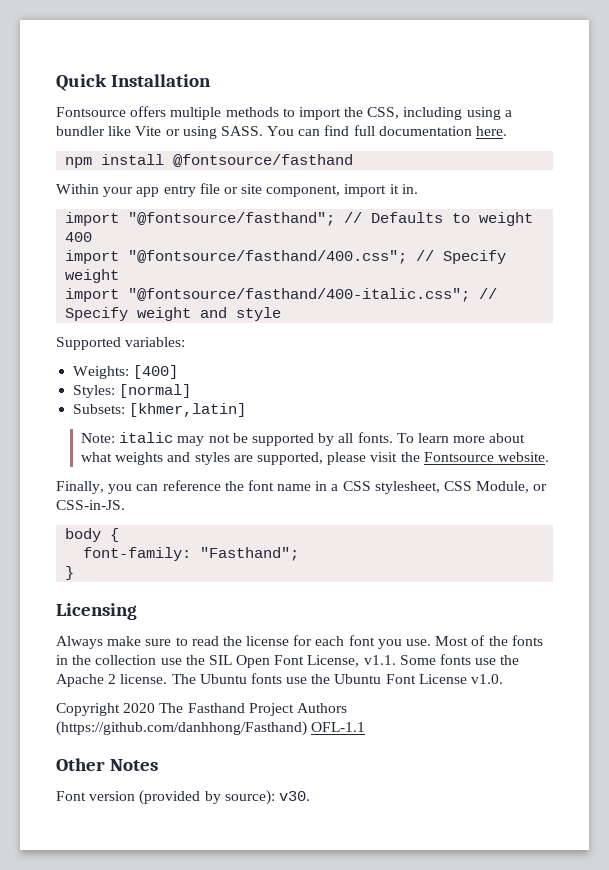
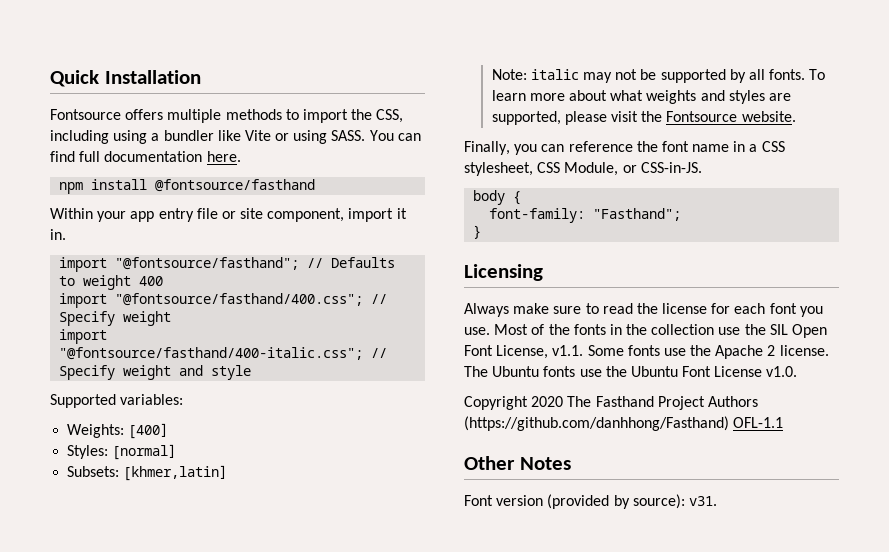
- Font version (provided by source): v30.
+ Font version (provided by source): v31.

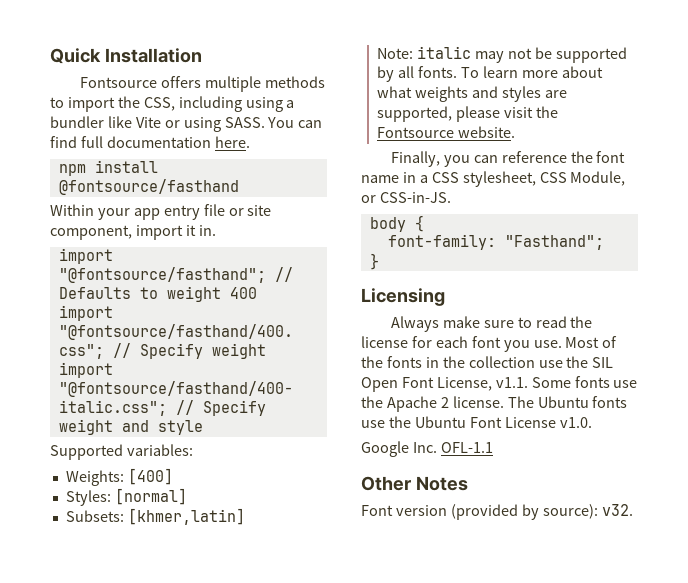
- Copyright 2020 The Fasthand Project Authors (https://github.com/danhhong/Fasthand) OFL-1.1
+ Google Inc. OFL-1.1
- Font version (provided by source): v31.
+ Font version (provided by source): v32.

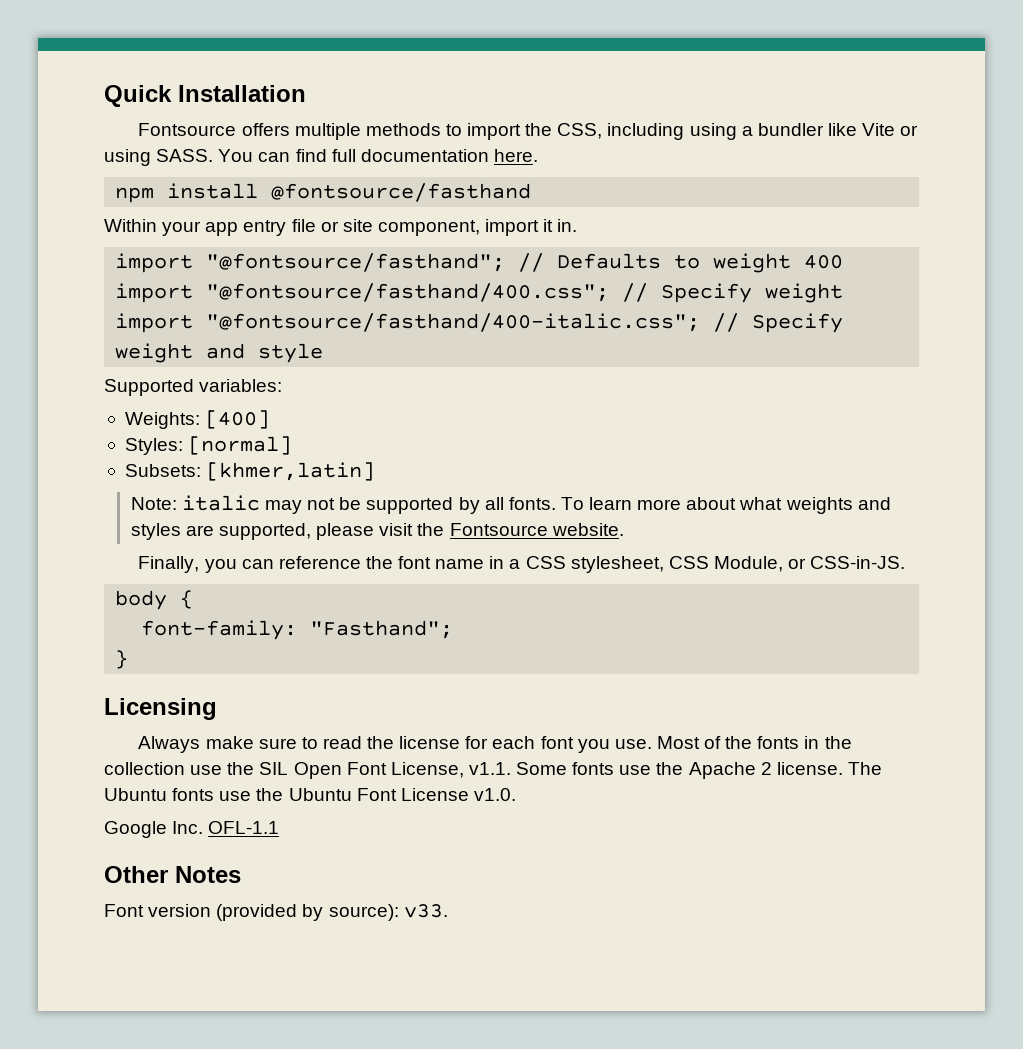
- Font version (provided by source): v32.
+ Font version (provided by source): v33.

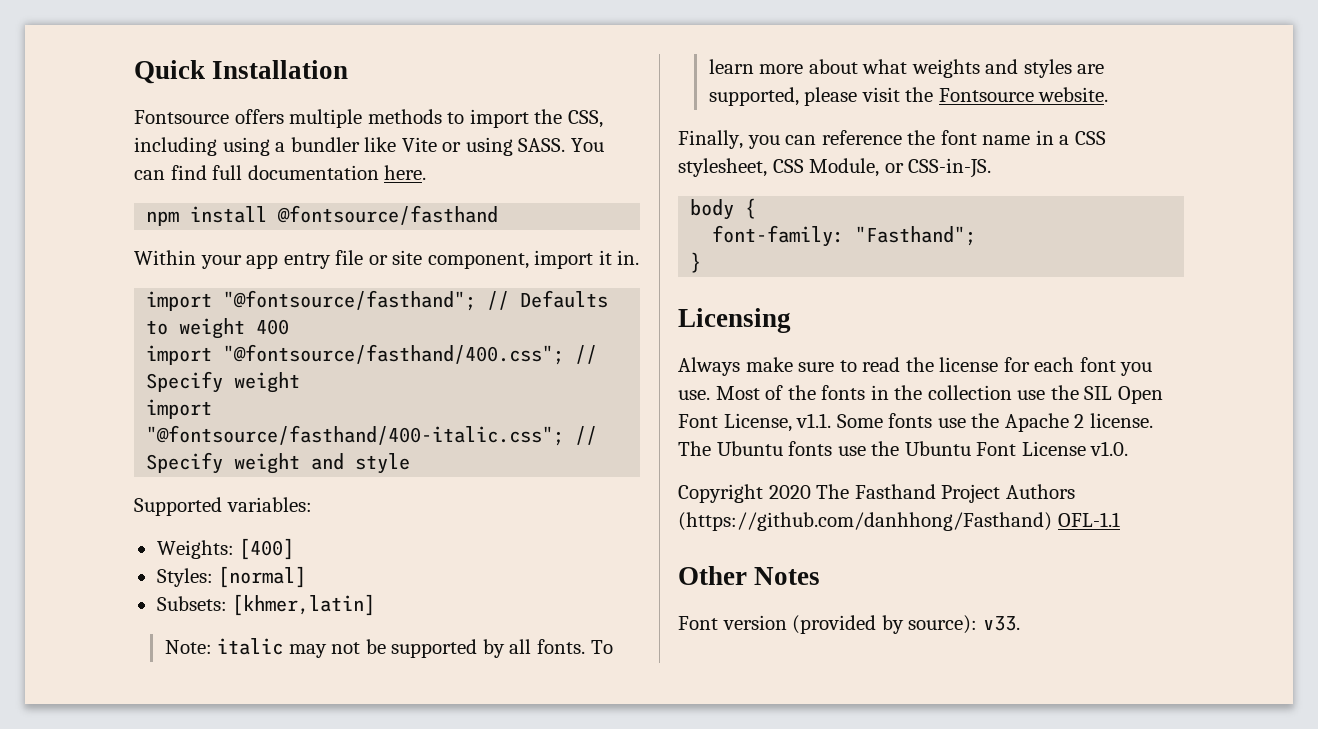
- Google Inc. OFL-1.1
+ Copyright 2020 The Fasthand Project Authors (https://github.com/danhhong/Fasthand) OFL-1.1

